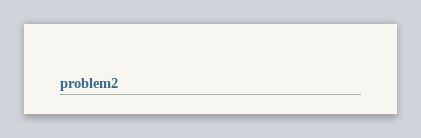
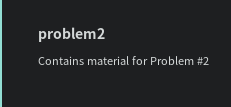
+ Contains material for Problem #2

